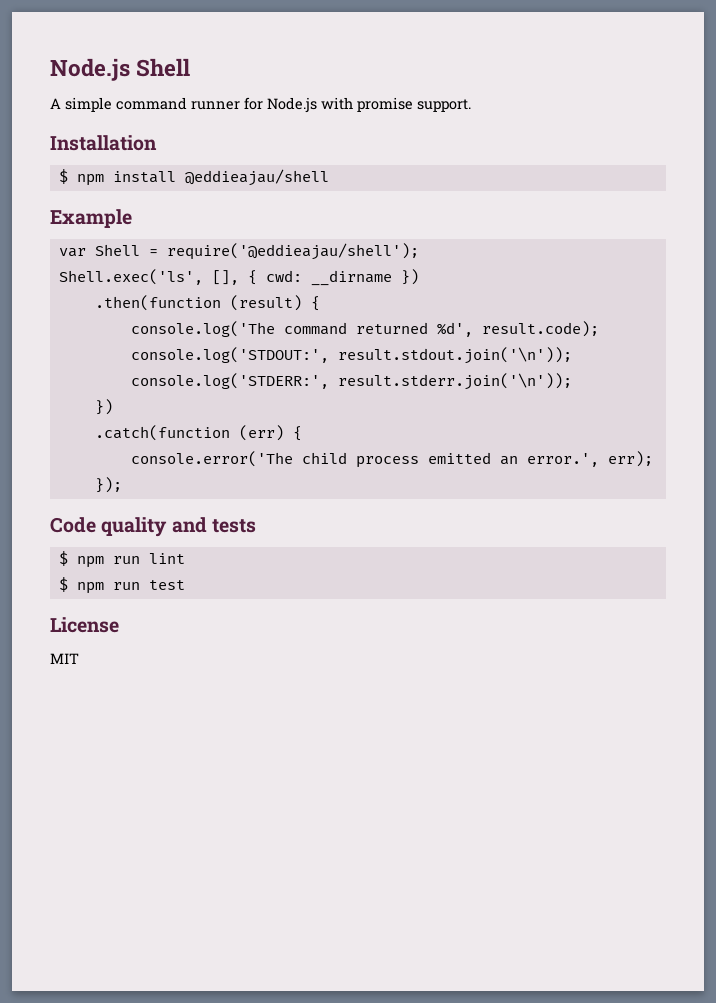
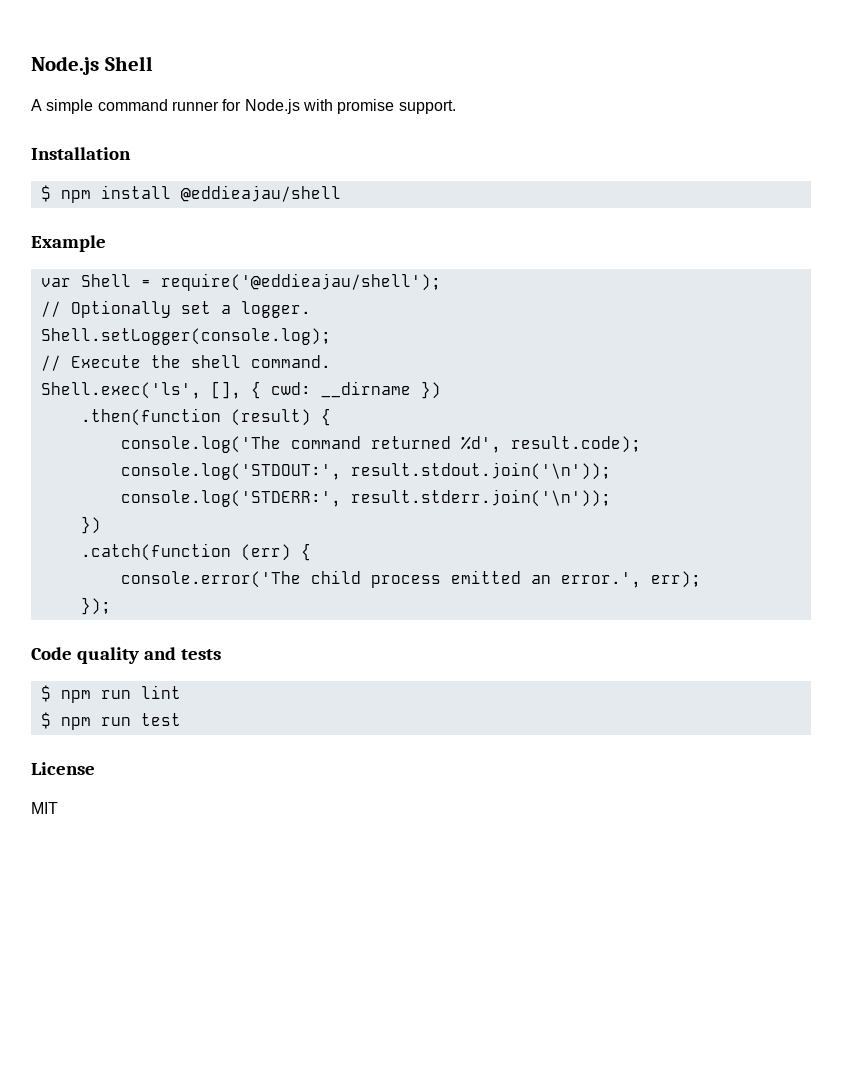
+ // Optionally set a logger.
+ Shell.setLogger(console.log);
+ // Execute the shell command.

